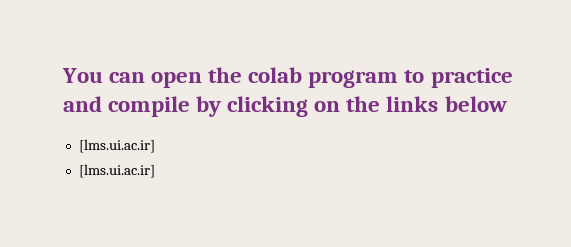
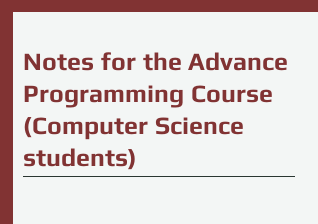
- You can open the colab program to practice and compile by clicking on the links below
- [lms.ui.ac.ir]
- [lms.ui.ac.ir]
+ Notes for the Advance Programming Course (Computer Science students)

